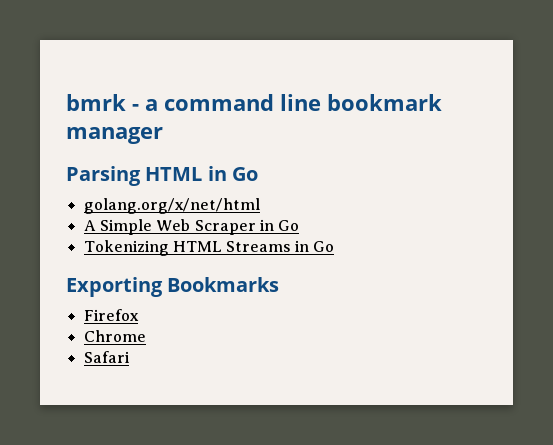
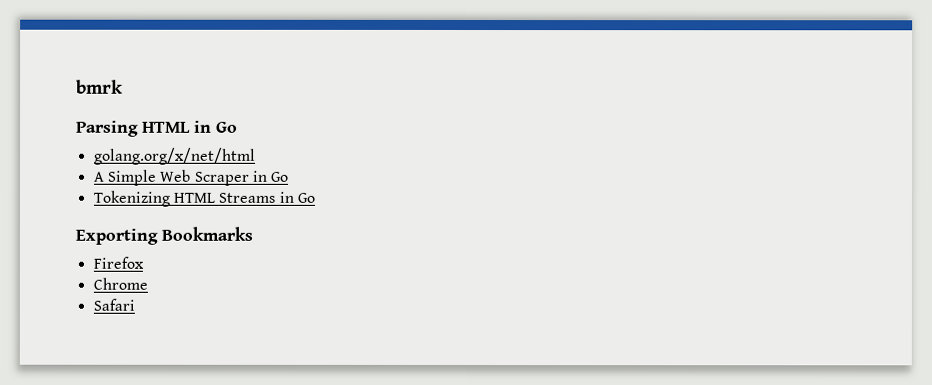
- bmrk - a command line bookmark manager
+ bmrk

